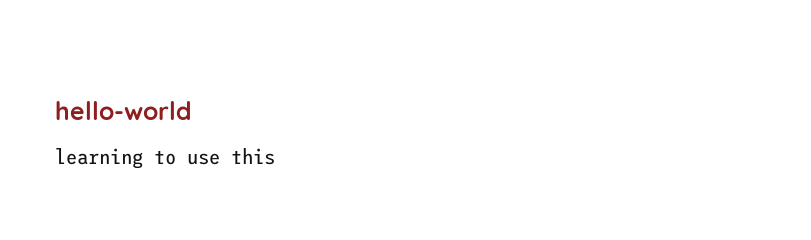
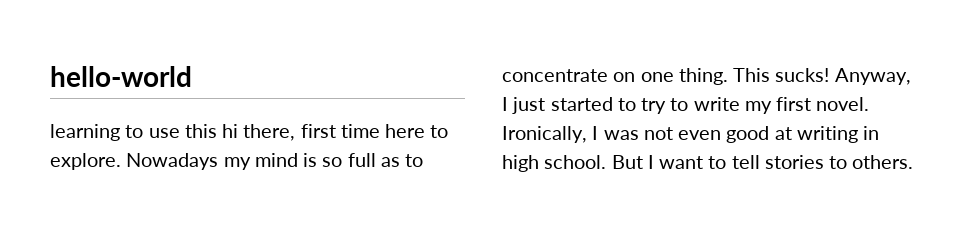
- learning to use this
+ learning to use this hi there, first time here to explore. Nowadays my mind is so full as to concentrate on one thing. This sucks! Anyway, I just started to try to write my first novel. Ironically, I was not even good at writing in high school. But I want to tell stories to others.

